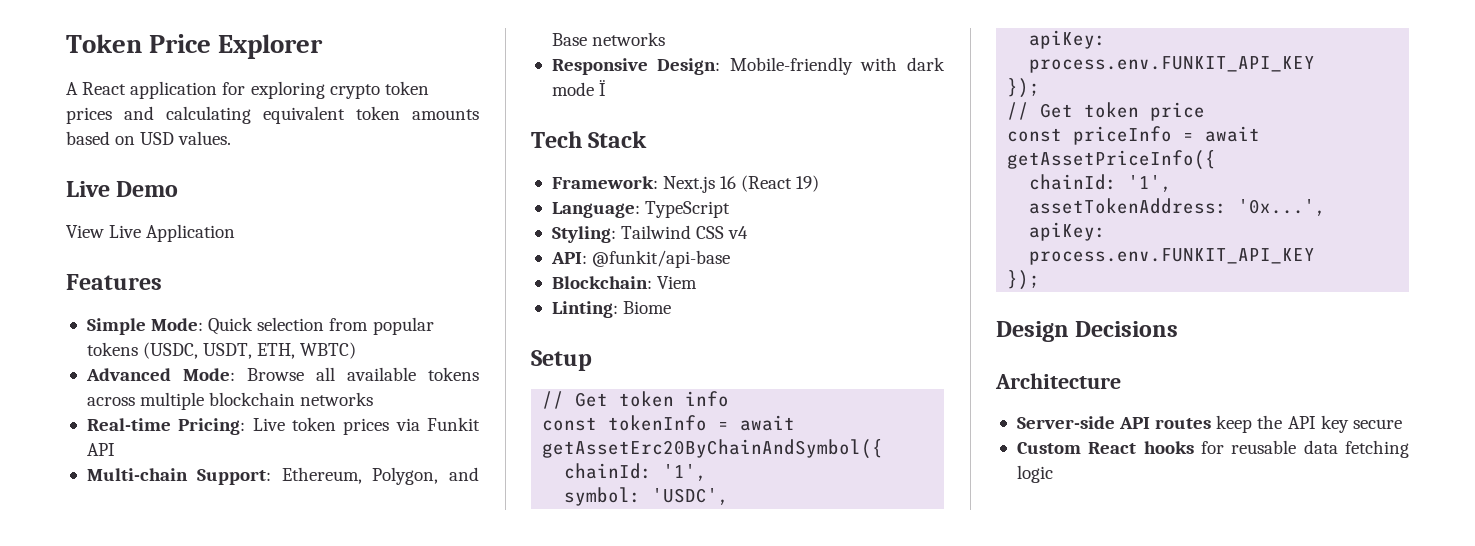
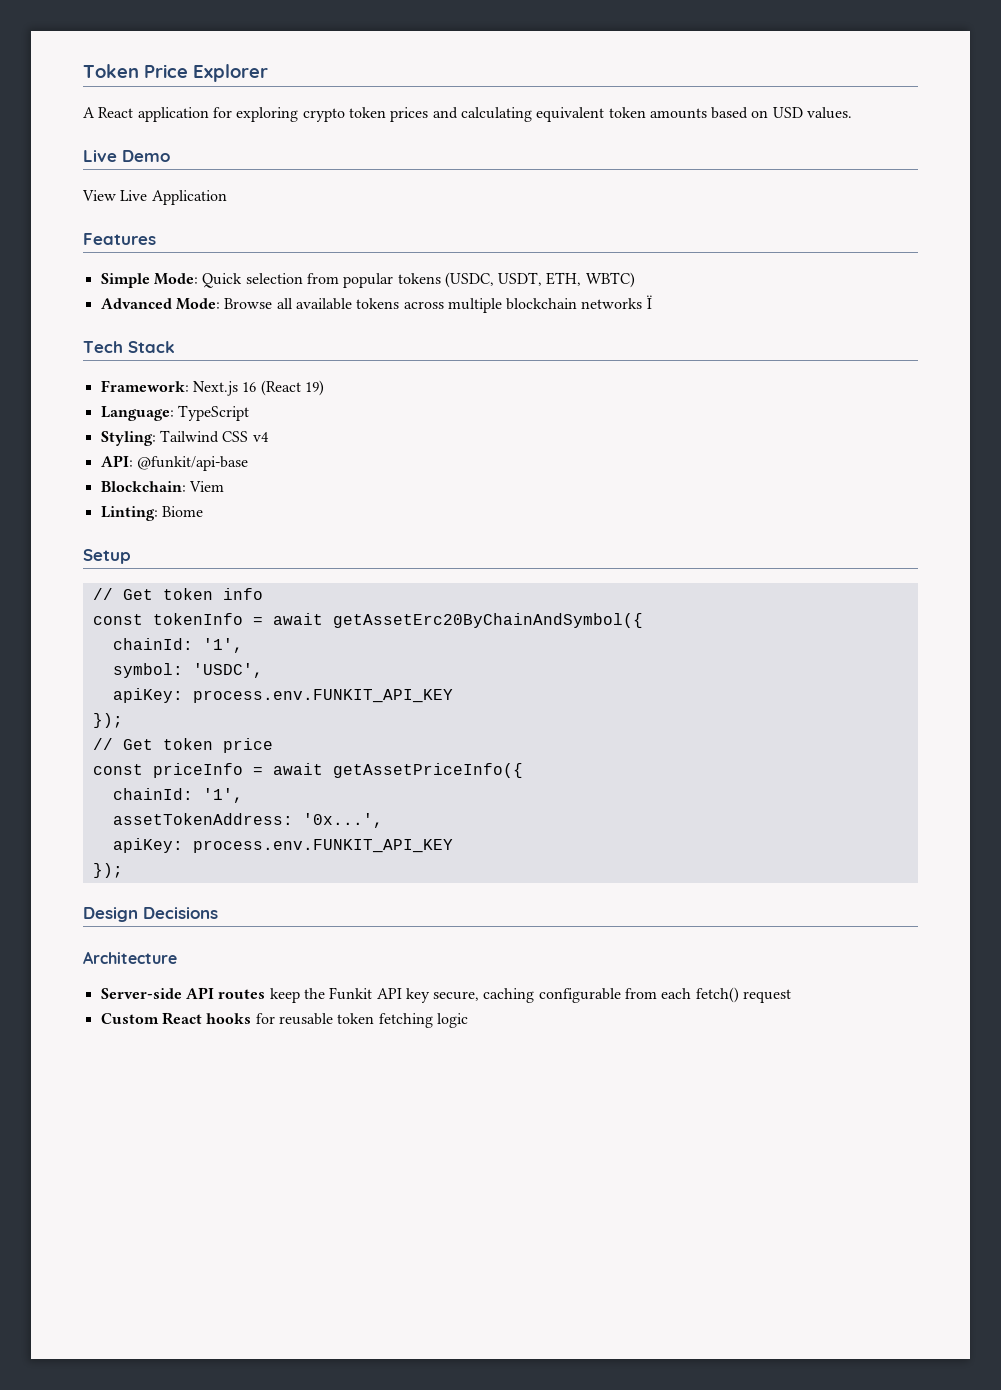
- Advanced Mode: Browse all available tokens across multiple blockchain networks
- Real-time Pricing: Live token prices via Funkit API
- Multi-chain Support: Ethereum, Polygon, and Base networks
- Responsive Design: Mobile-friendly with dark mode Ï
+ Advanced Mode: Browse all available tokens across multiple blockchain networks Ï
- Server-side API routes keep the API key secure
+ Server-side API routes keep the Funkit API key secure, caching configurable from each fetch() request
- Custom React hooks for reusable data fetching logic
+ Custom React hooks for reusable token fetching logic

